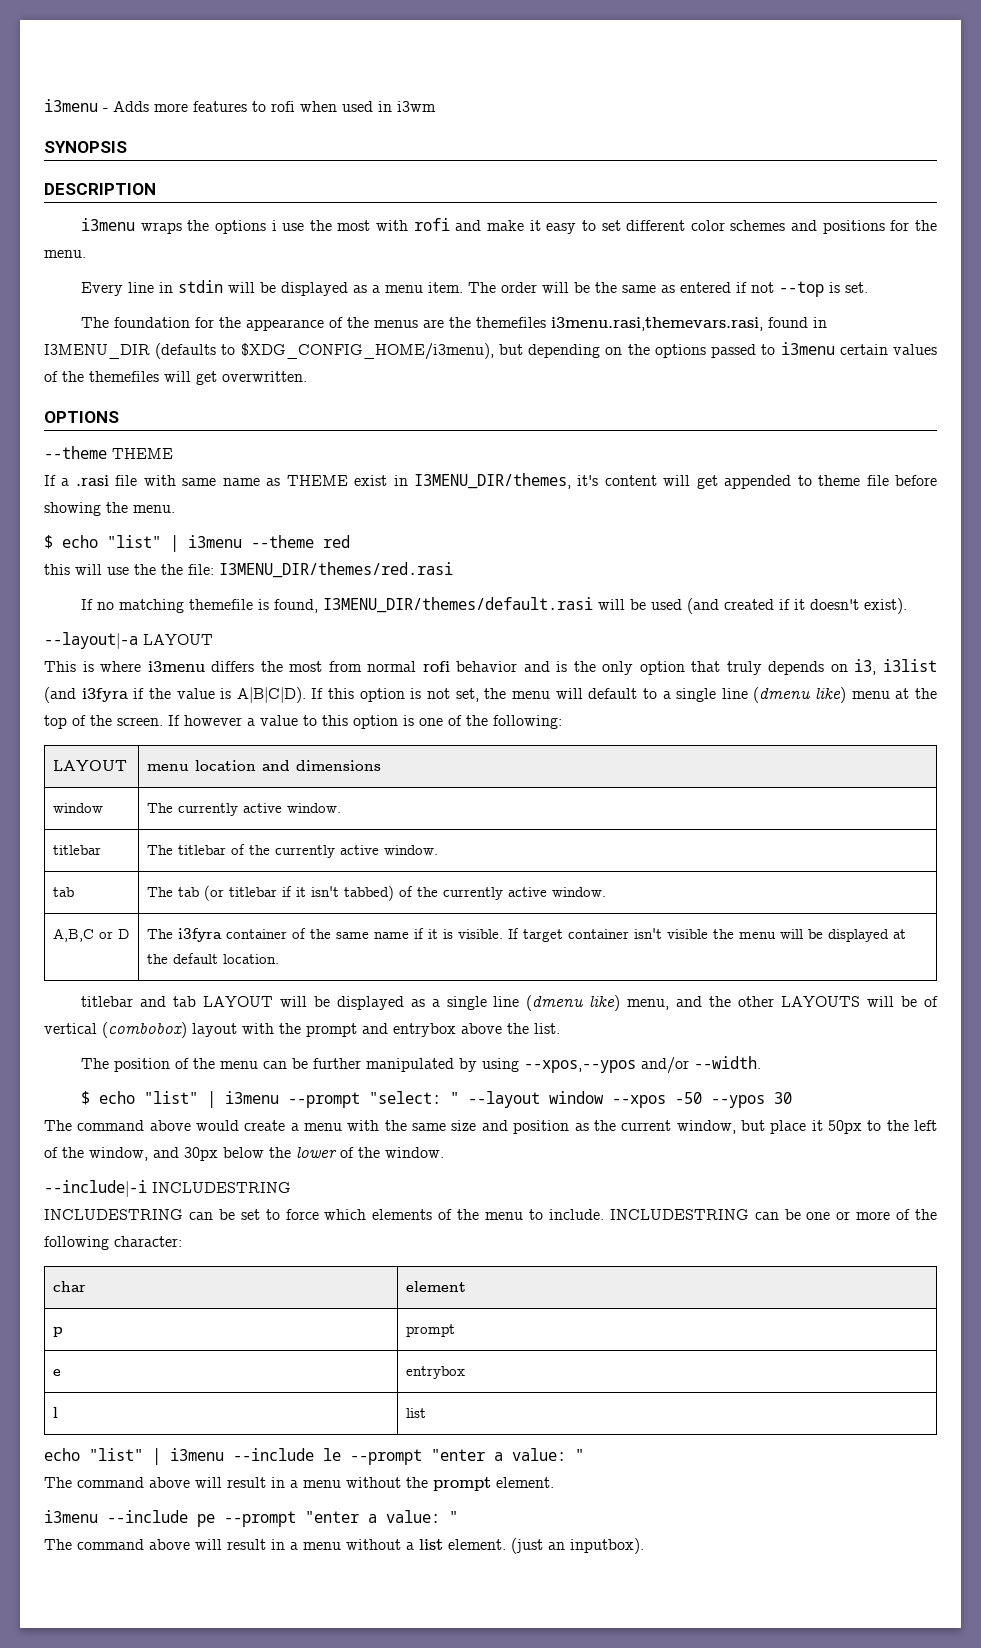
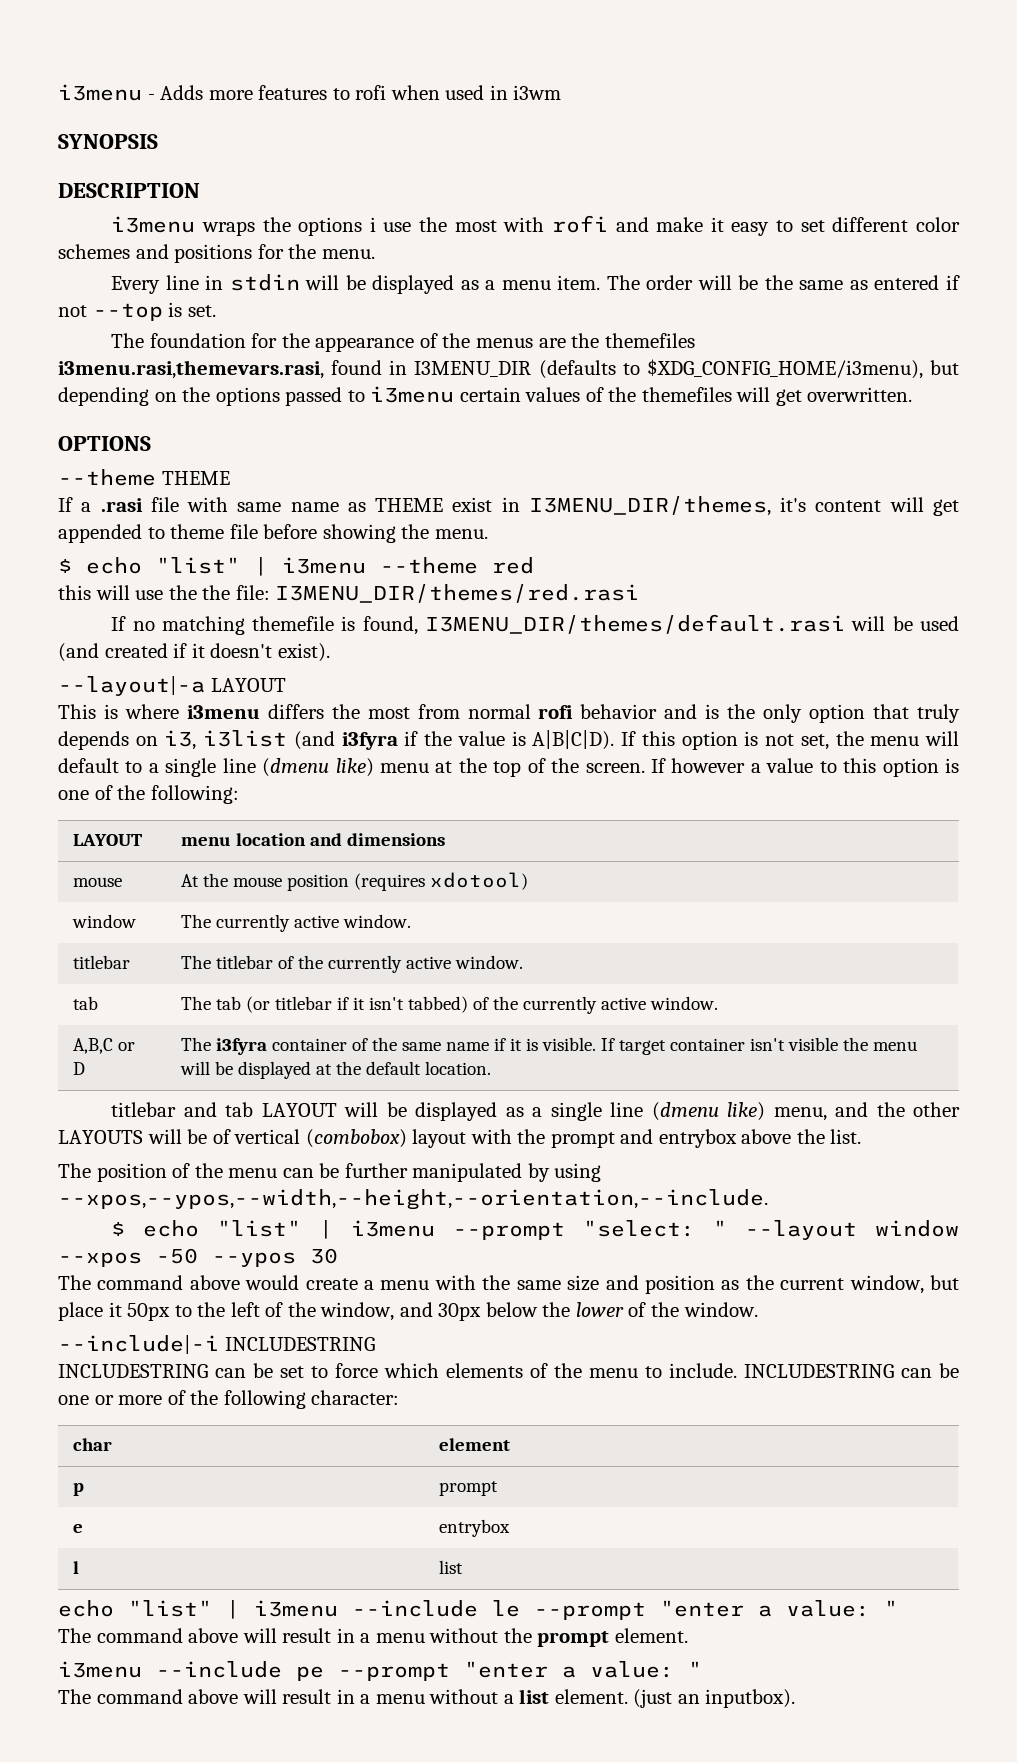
+ mouse | At the mouse position (requires xdotool)
- The position of the menu can be further manipulated by using --xpos,--ypos and/or --width.
+ The position of the menu can be further manipulated by using --xpos,--ypos,--width,--height,--orientation,--include.

